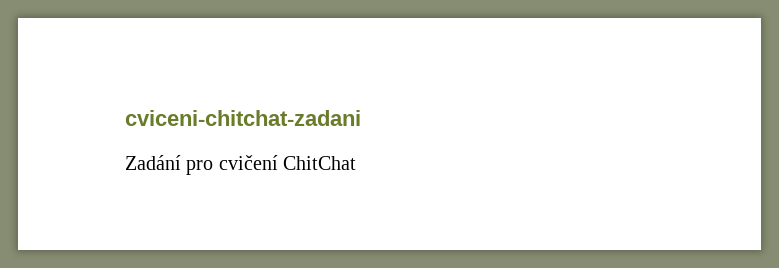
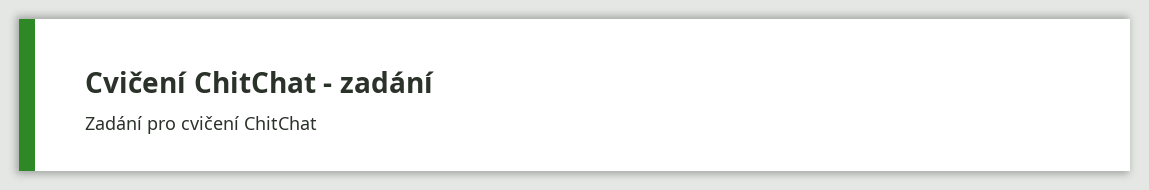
- cviceni-chitchat-zadani
+ Cvičení ChitChat - zadání

